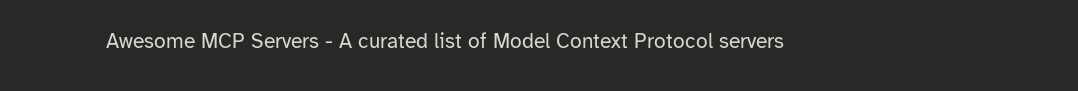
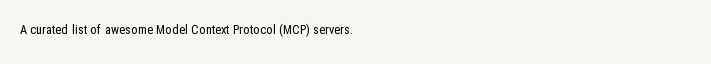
- Awesome MCP Servers - A curated list of Model Context Protocol servers
+ A curated list of awesome Model Context Protocol (MCP) servers.

